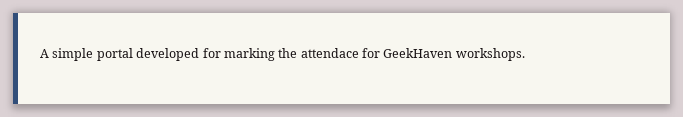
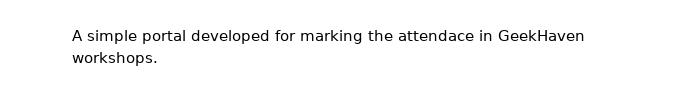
- A simple portal developed for marking the attendace for GeekHaven workshops.
+ A simple portal developed for marking the attendace in GeekHaven workshops.

